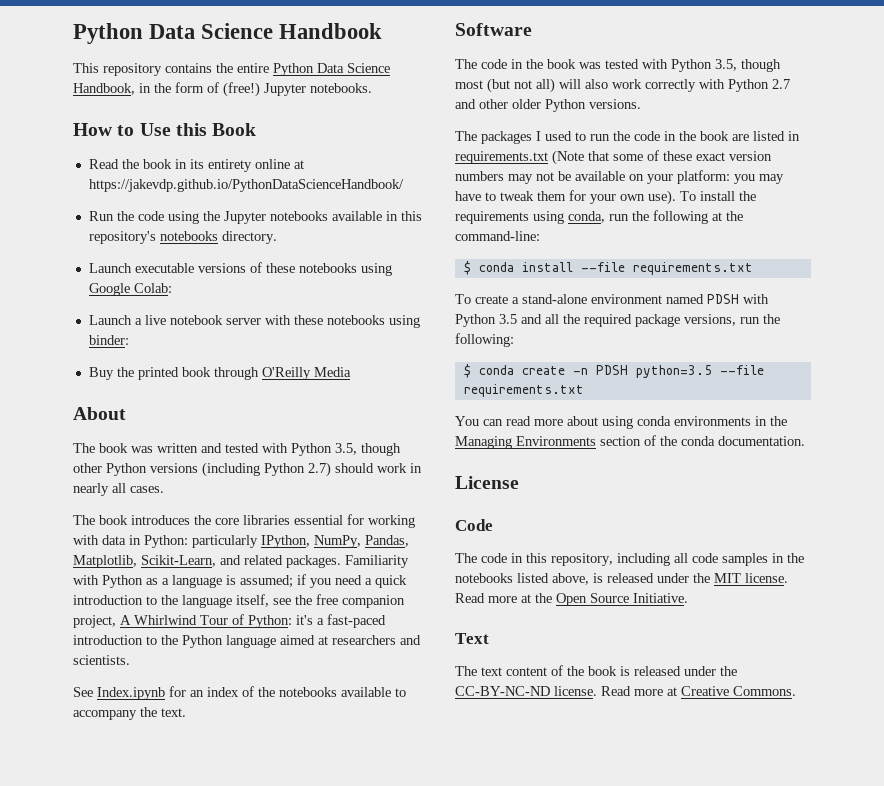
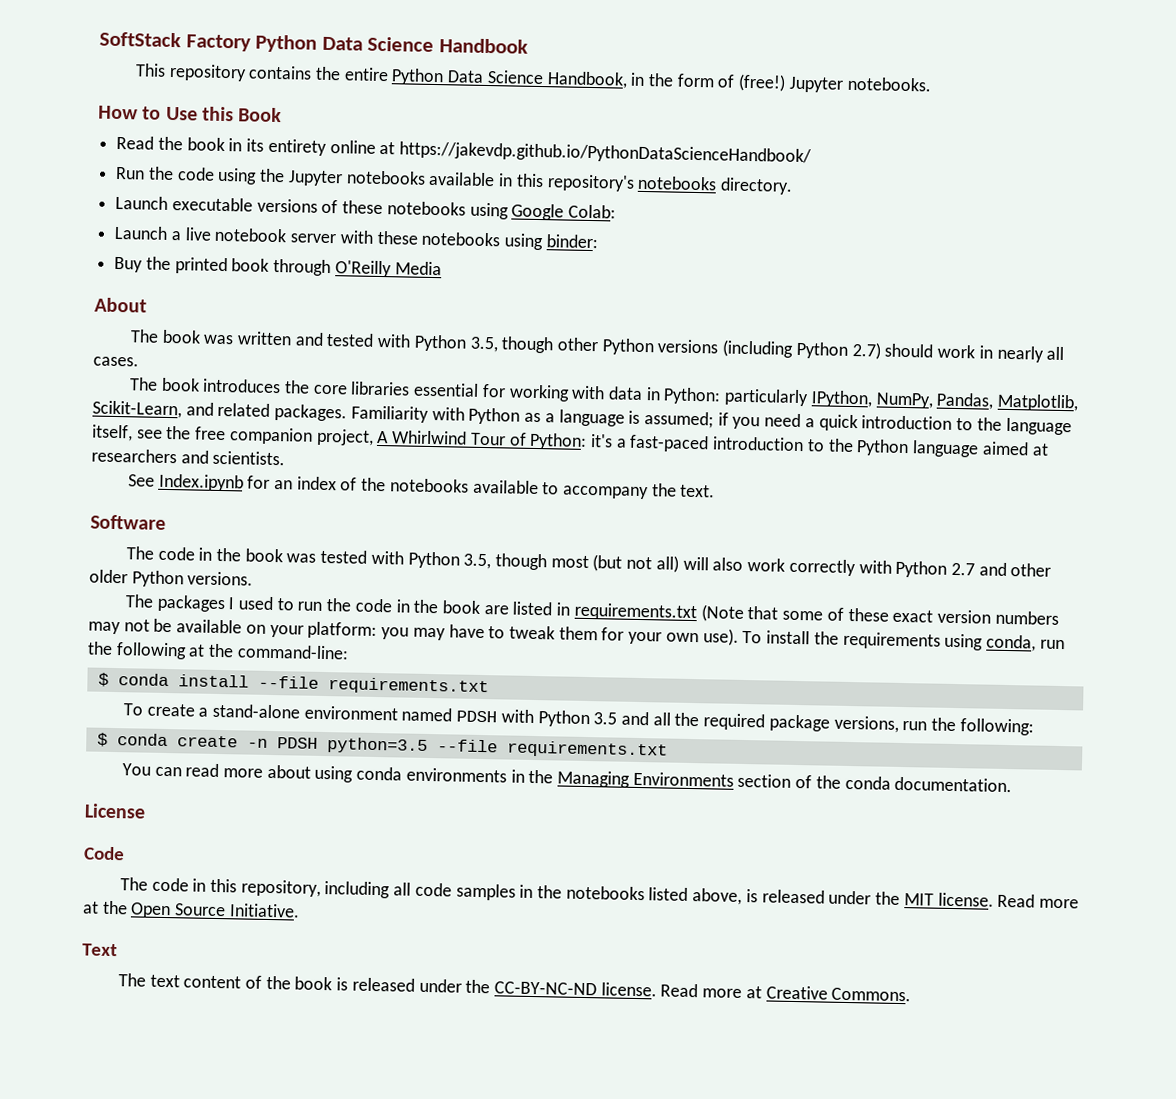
- Python Data Science Handbook
+ SoftStack Factory Python Data Science Handbook

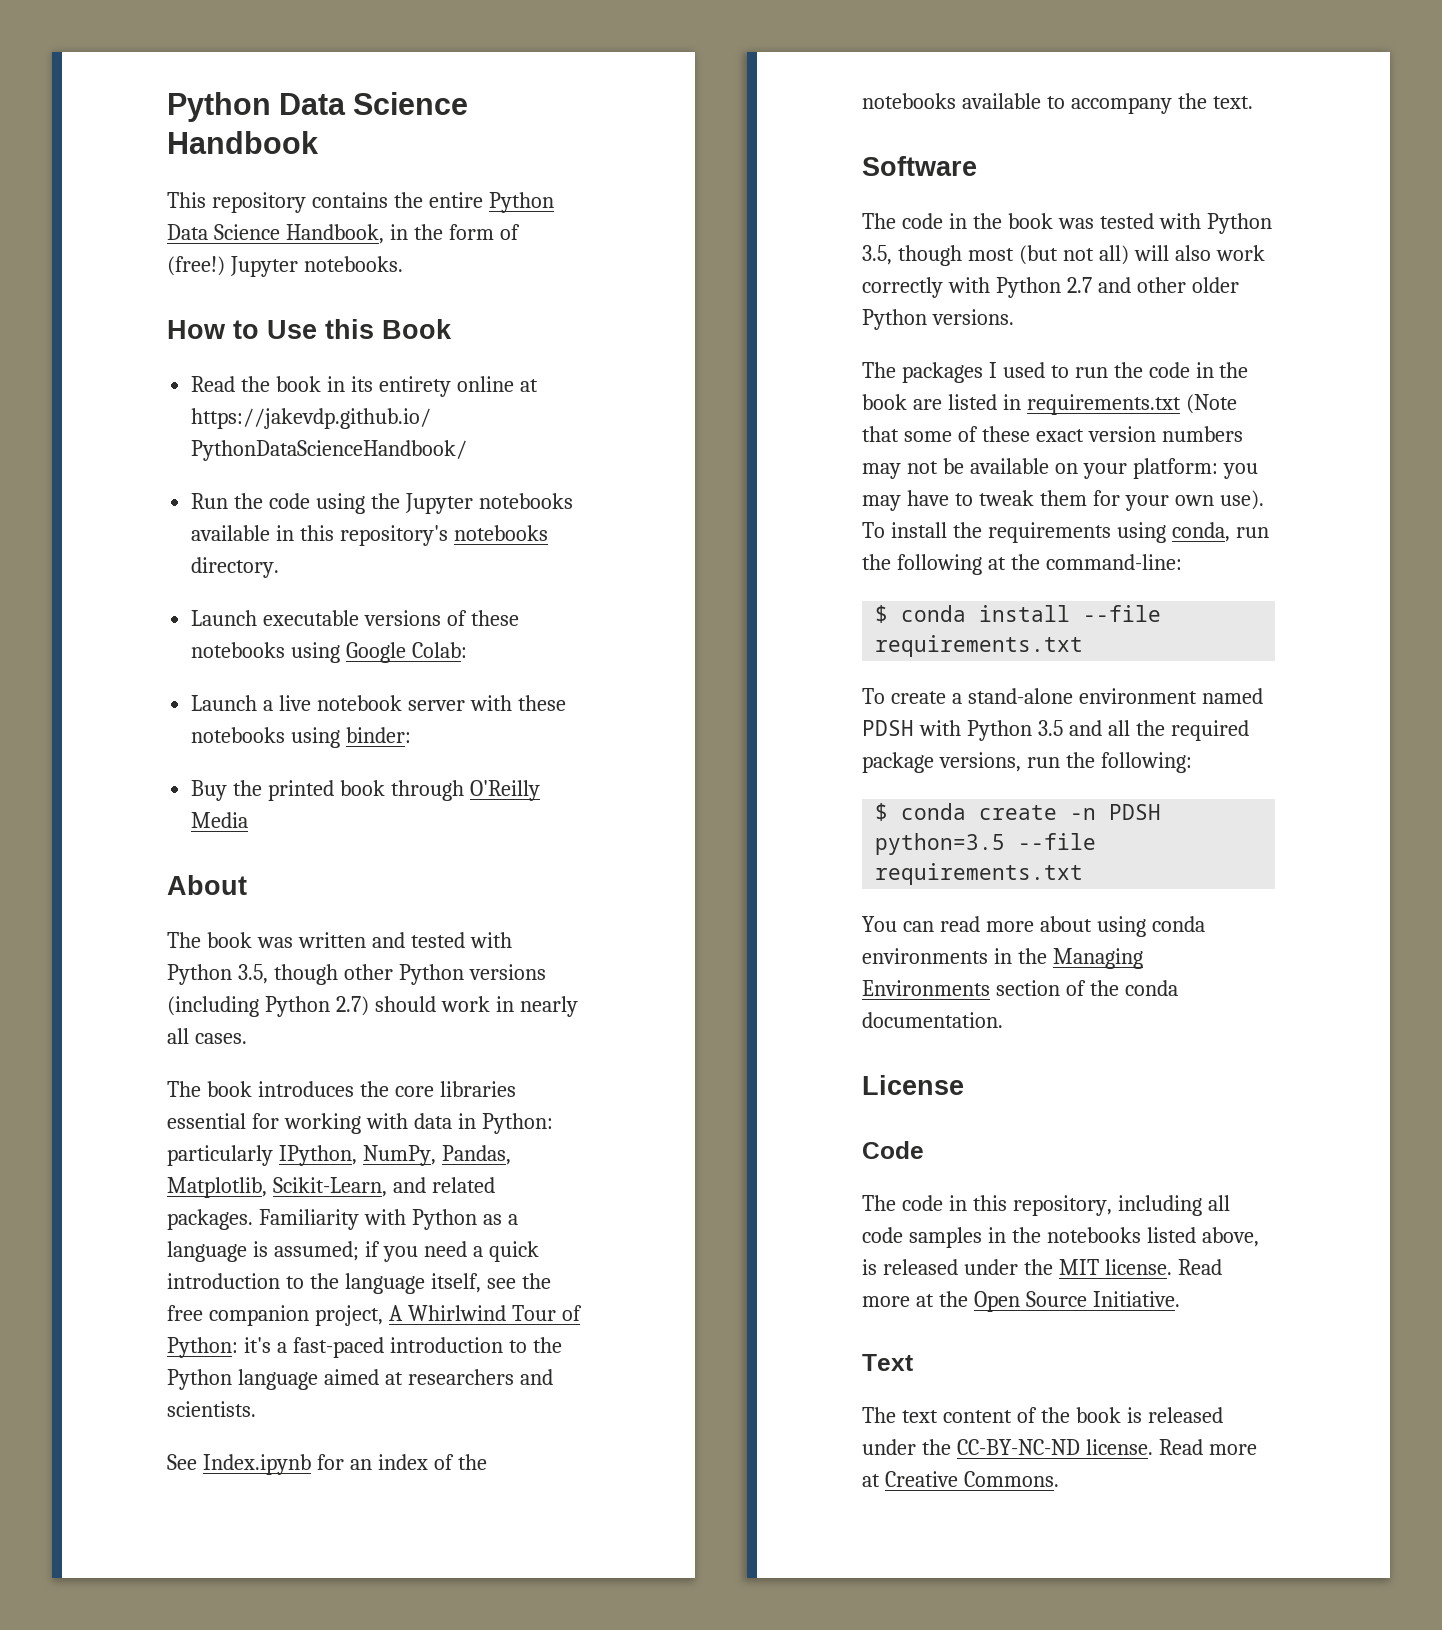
- SoftStack Factory Python Data Science Handbook
+ Python Data Science Handbook

